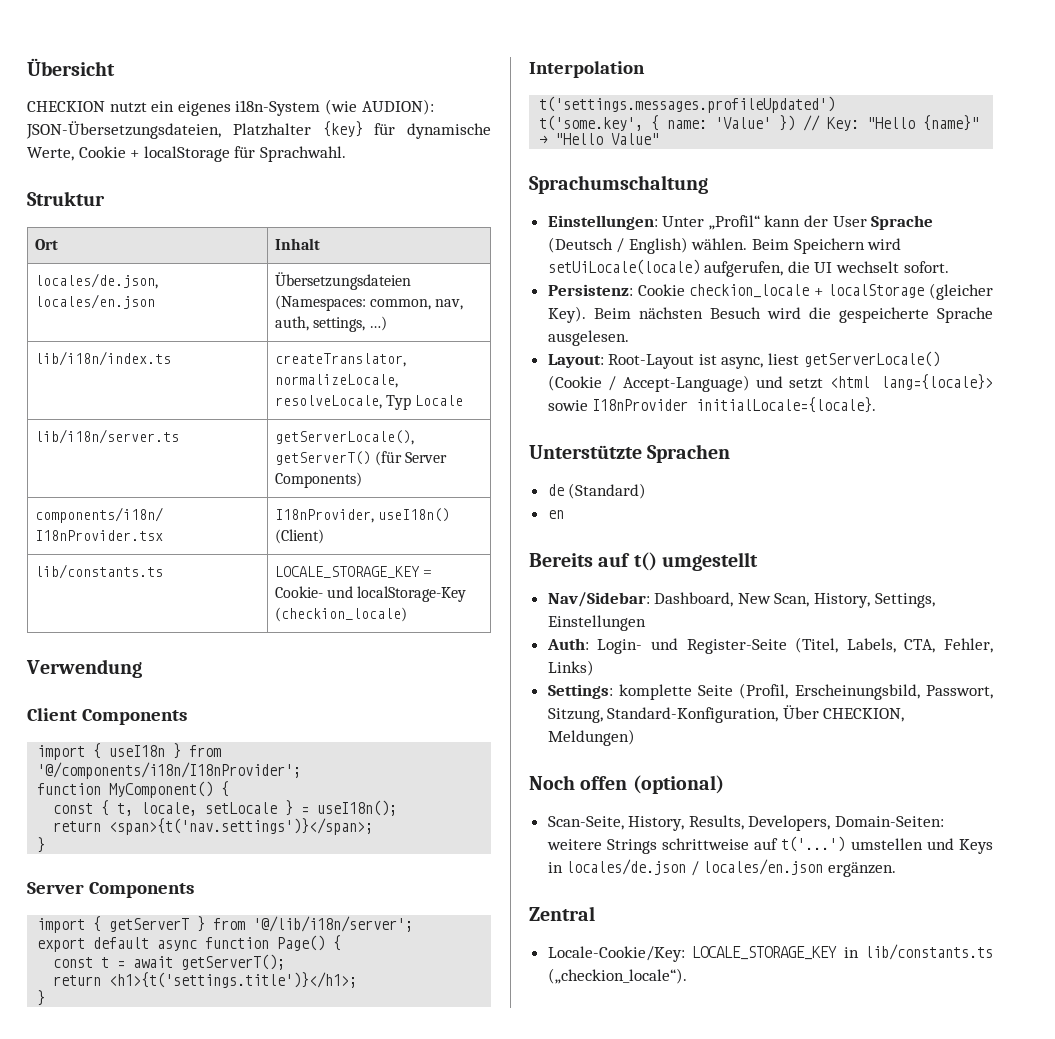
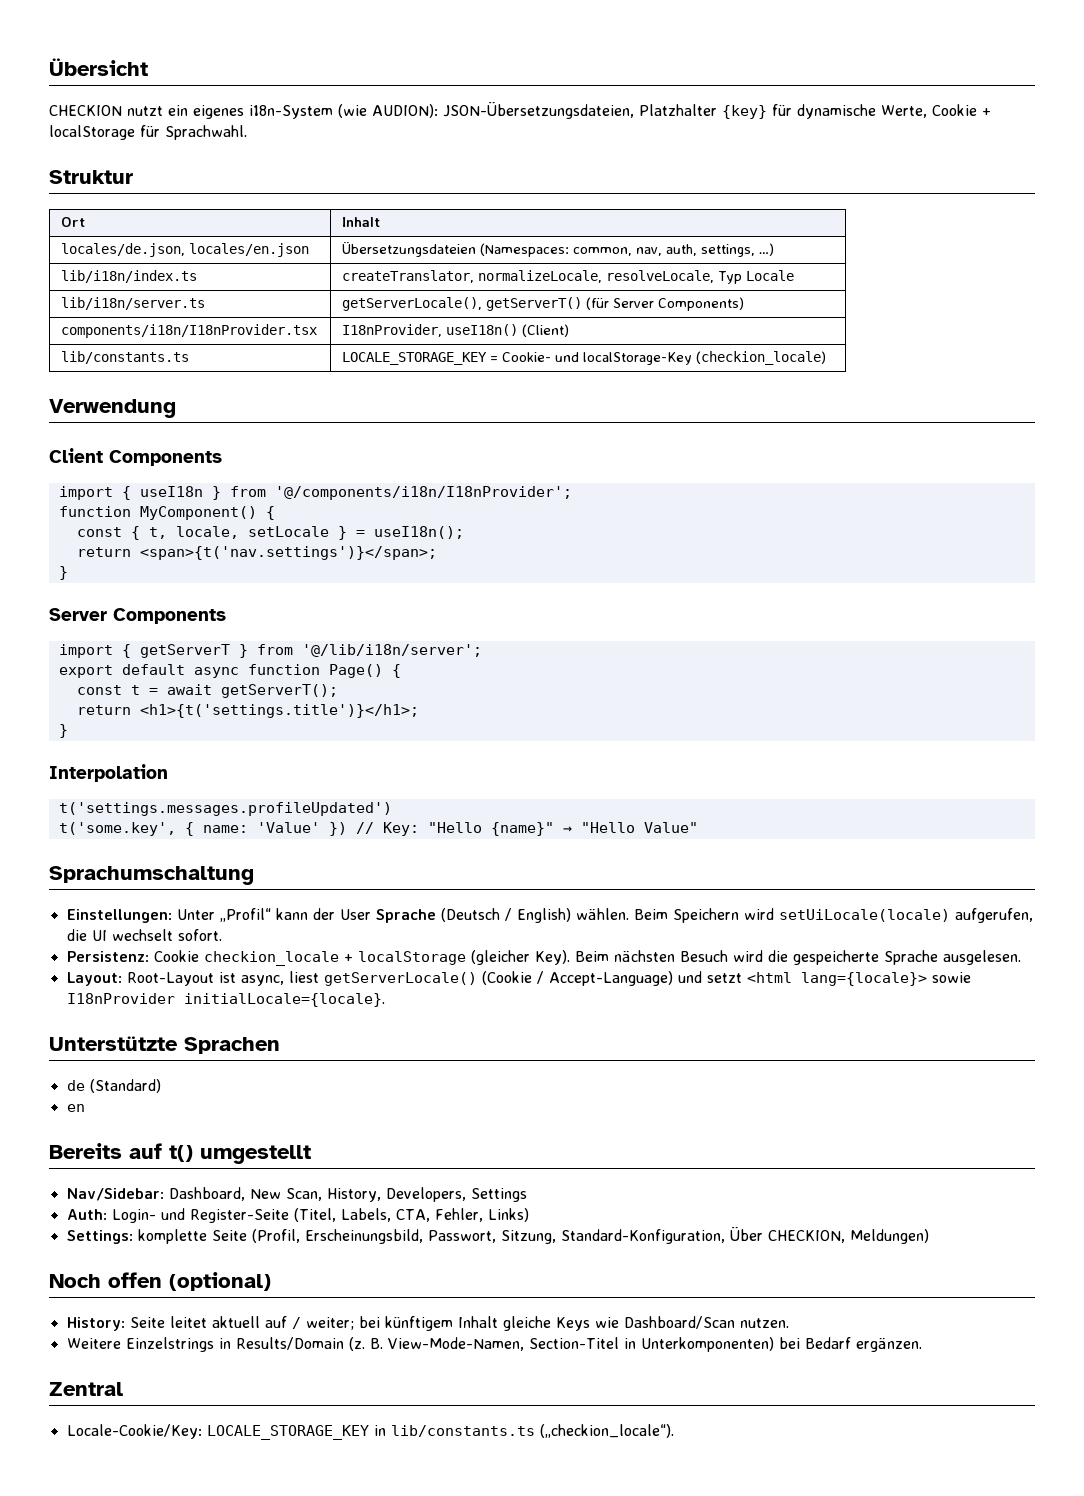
- Nav/Sidebar: Dashboard, New Scan, History, Settings, Einstellungen
+ Nav/Sidebar: Dashboard, New Scan, History, Developers, Settings
- Scan-Seite, History, Results, Developers, Domain-Seiten: weitere Strings schrittweise auf t('...') umstellen und Keys in locales/de.json / locales/en.json ergänzen.
+ History: Seite leitet aktuell auf / weiter; bei künftigem Inhalt gleiche Keys wie Dashboard/Scan nutzen.
+ Weitere Einzelstrings in Results/Domain (z. B. View-Mode-Namen, Section-Titel in Unterkomponenten) bei Bedarf ergänzen.

